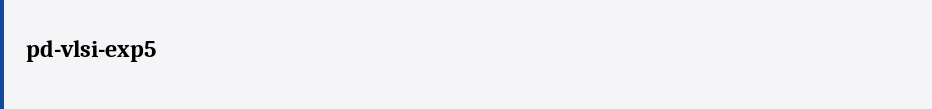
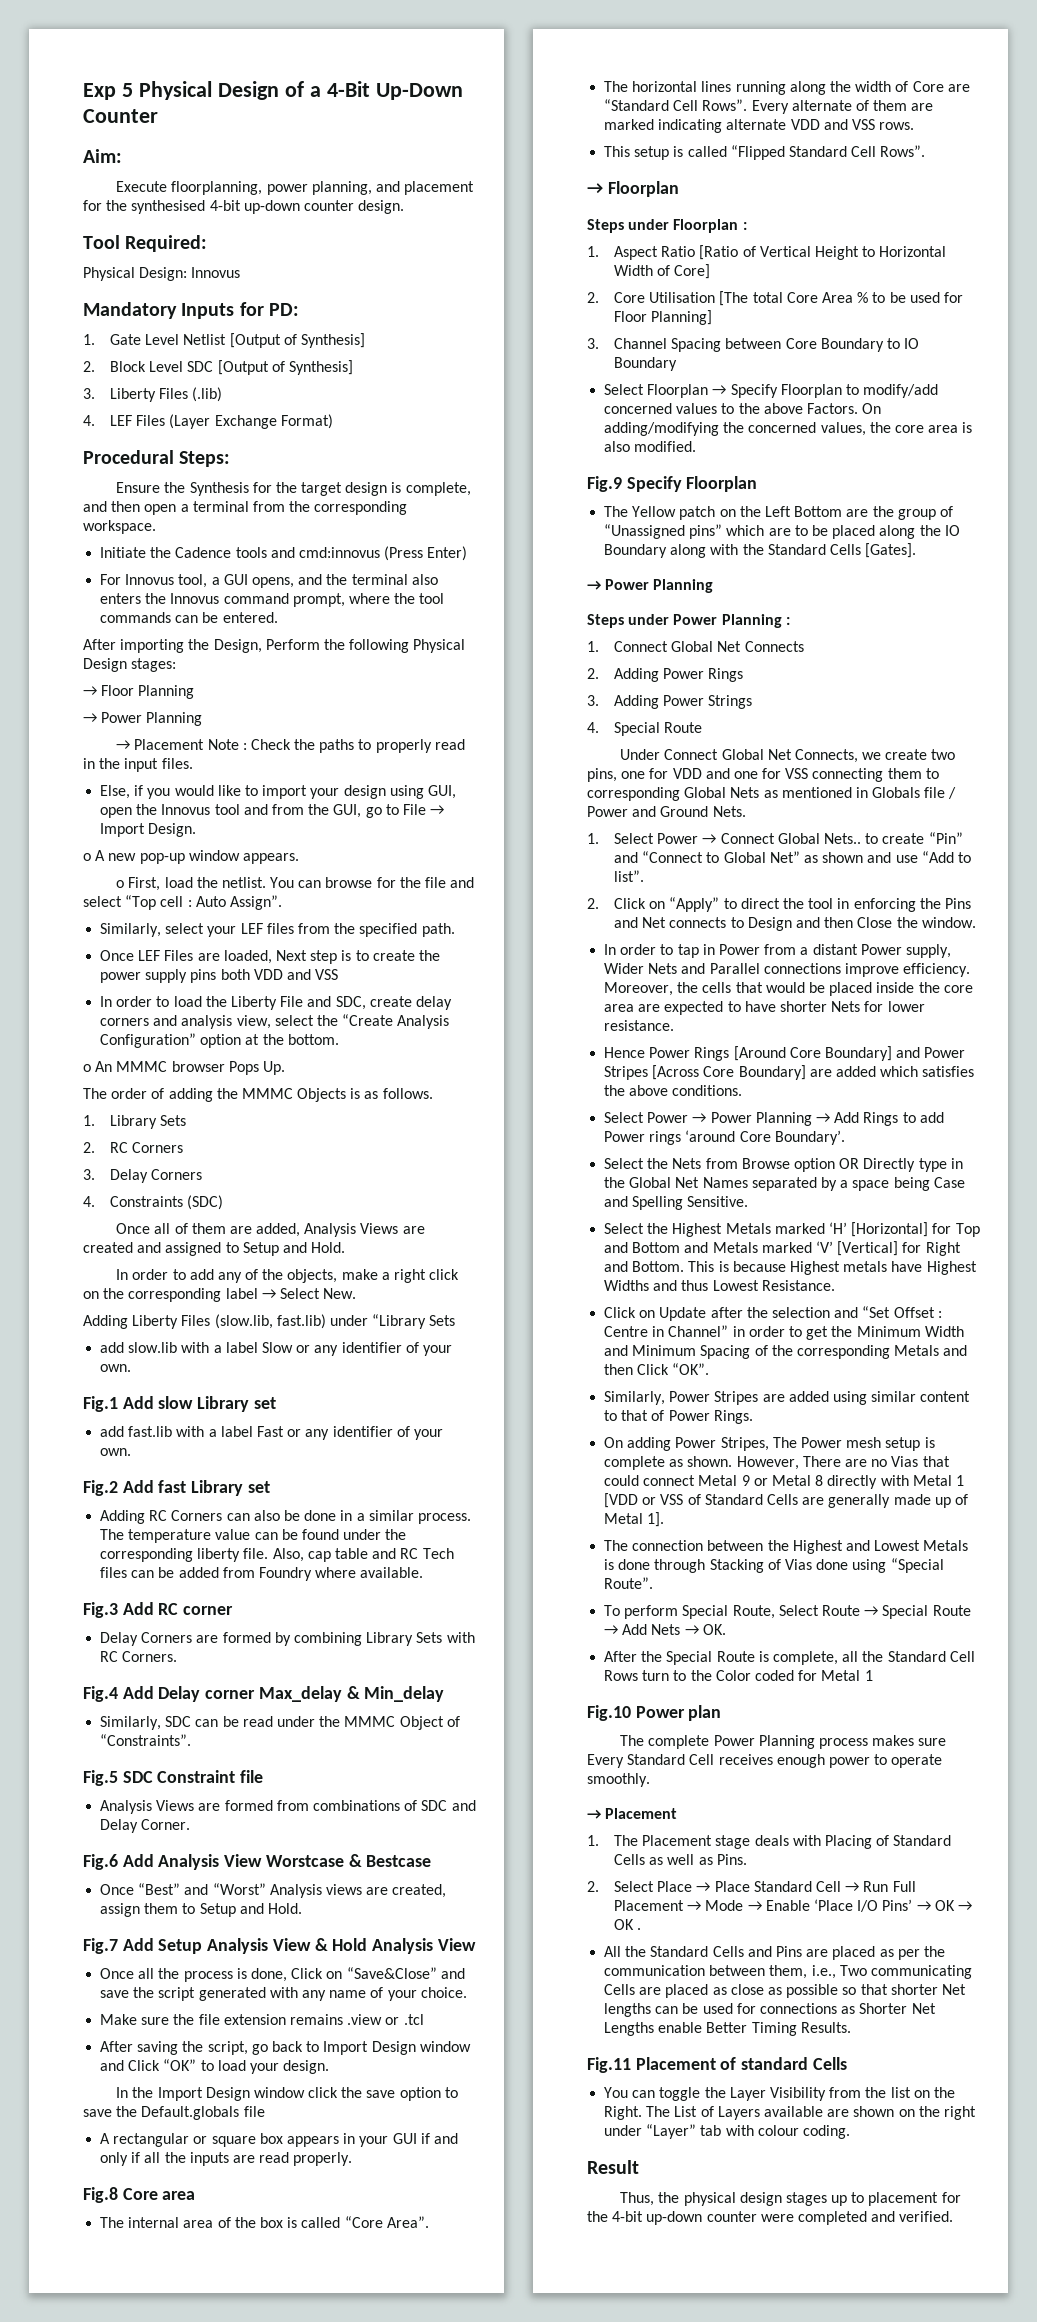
- pd-vlsi-exp5
+ Exp 5 Physical Design of a 4-Bit Up-Down Counter
+ Aim:
+ Execute floorplanning, power planning, and placement for the synthesised 4-bit up-down counter design.
+ Tool Required:
+ Physical Design: Innovus
+ Mandatory Inputs for PD:
+ 1. Gate Level Netlist [Output of Synthesis]
+ 2. Block Level SDC [Output of Synthesis]
+ 3. Liberty Files (.lib)
+ 4. LEF Files (Layer Exchange Format)
+ Procedural Steps:
+ Ensure the Synthesis for the target design is complete, and then open a terminal from the corresponding workspace.
+ Initiate the Cadence tools and cmd:innovus (Press Enter)
+ For Innovus tool, a GUI opens, and the terminal also enters the Innovus command prompt, where the tool commands can be entered.
+ After importing the Design, Perform the following Physical Design stages:
+ → Floor Planning
+ → Power Planning
+ → Placement Note : Check the paths to properly read in the input files.
+ Else, if you would like to import your design using GUI, open the Innovus tool and from the GUI, go to File → Import Design.
+ o A new pop-up window appears.
+ o First, load the netlist. You can browse for the file and select “Top cell : Auto Assign”.
+ Similarly, select your LEF files from the specified path.
+ Once LEF Files are loaded, Next step is to create the power supply pins both VDD and VSS
+ In order to load the Liberty File and SDC, create delay corners and analysis view, select the “Create Analysis Configuration” option at the bottom.
+ o An MMMC browser Pops Up.
+ The order of adding the MMMC Objects is as follows.
+ 1. Library Sets
+ 2. RC Corners
+ 3. Delay Corners
+ 4. Constraints (SDC)
+ Once all of them are added, Analysis Views are created and assigned to Setup and Hold.
+ In order to add any of the objects, make a right click on the corresponding label → Select New.
+ Adding Liberty Files (slow.lib, fast.lib) under “Library Sets
+ add slow.lib with a label Slow or any identifier of your own.
+ Fig.1 Add slow Library set
+ add fast.lib with a label Fast or any identifier of your own.
+ Fig.2 Add fast Library set
+ Adding RC Corners can also be done in a similar process. The temperature value can be found under the corresponding liberty file. Also, cap table and RC Tech files can be added from Foundry where available.
+ Fig.3 Add RC corner
+ Delay Corners are formed by combining Library Sets with RC Corners.
+ Fig.4 Add Delay corner Max_delay & Min_delay
+ Similarly, SDC can be read under the MMMC Object of “Constraints”.
+ Fig.5 SDC Constraint file
+ Analysis Views are formed from combinations of SDC and Delay Corner.
+ Fig.6 Add Analysis View Worstcase & Bestcase
+ Once “Best” and “Worst” Analysis views are created, assign them to Setup and Hold.
+ Fig.7 Add Setup Analysis View & Hold Analysis View
+ Once all the process is done, Click on “Save&Close” and save the script generated with any name of your choice.
+ Make sure the file extension remains .view or .tcl
+ After saving the script, go back to Import Design window and Click “OK” to load your design.
+ In the Import Design window click the save option to save the Default.globals file
+ A rectangular or square box appears in your GUI if and only if all the inputs are read properly.
+ Fig.8 Core area
+ The internal area of the box is called “Core Area”.
+ The horizontal lines running along the width of Core are “Standard Cell Rows”. Every alternate of them are marked indicating alternate VDD and VSS rows.
+ This setup is called “Flipped Standard Cell Rows”.
+ → Floorplan
+ Steps under Floorplan :
+ 1. Aspect Ratio [Ratio of Vertical Height to Horizontal Width of Core]
+ 2. Core Utilisation [The total Core Area % to be used for Floor Planning]
+ 3. Channel Spacing between Core Boundary to IO Boundary
+ Select Floorplan → Specify Floorplan to modify/add concerned values to the above Factors. On adding/modifying the concerned values, the core area is also modified.
+ Fig.9 Specify Floorplan
+ The Yellow patch on the Left Bottom are the group of “Unassigned pins” which are to be placed along the IO Boundary along with the Standard Cells [Gates].
+ → Power Planning
+ Steps under Power Planning :
+ 1. Connect Global Net Connects
+ 2. Adding Power Rings
+ 3. Adding Power Strings
+ 4. Special Route
+ Under Connect Global Net Connects, we create two pins, one for VDD and one for VSS connecting them to corresponding Global Nets as mentioned in Globals file / Power and Ground Nets.
+ 1. Select Power → Connect Global Nets.. to create “Pin” and “Connect to Global Net” as shown and use “Add to list”.
+ 2. Click on “Apply” to direct the tool in enforcing the Pins and Net connects to Design and then Close the window.
+ In order to tap in Power from a distant Power supply, Wider Nets and Parallel connections improve efficiency. Moreover, the cells that would be placed inside the core area are expected to have shorter Nets for lower resistance.
+ Hence Power Rings [Around Core Boundary] and Power Stripes [Across Core Boundary] are added which satisfies the above conditions.
+ Select Power → Power Planning → Add Rings to add Power rings ‘around Core Boundary’.
+ Select the Nets from Browse option OR Directly type in the Global Net Names separated by a space being Case and Spelling Sensitive.
+ Select the Highest Metals marked ‘H’ [Horizontal] for Top and Bottom and Metals marked ‘V’ [Vertical] for Right and Bottom. This is because Highest metals have Highest Widths and thus Lowest Resistance.
+ Click on Update after the selection and “Set Offset : Centre in Channel” in order to get the Minimum Width and Minimum Spacing of the corresponding Metals and then Click “OK”.
+ Similarly, Power Stripes are added using similar content to that of Power Rings.
+ On adding Power Stripes, The Power mesh setup is complete as shown. However, There are no Vias that could connect Metal 9 or Metal 8 directly with Metal 1 [VDD or VSS of Standard Cells are generally made up of Metal 1].
+ The connection between the Highest and Lowest Metals is done through Stacking of Vias done using “Special Route”.
+ To perform Special Route, Select Route → Special Route → Add Nets → OK.
+ After the Special Route is complete, all the Standard Cell Rows turn to the Color coded for Metal 1
+ Fig.10 Power plan
+ The complete Power Planning process makes sure Every Standard Cell receives enough power to operate smoothly.
+ → Placement
+ 1. The Placement stage deals with Placing of Standard Cells as well as Pins.
+ 2. Select Place → Place Standard Cell → Run Full Placement → Mode → Enable ‘Place I/O Pins’ → OK → OK .
+ All the Standard Cells and Pins are placed as per the communication between them, i.e., Two communicating Cells are placed as close as possible so that shorter Net lengths can be used for connections as Shorter Net Lengths enable Better Timing Results.
+ Fig.11 Placement of standard Cells
+ You can toggle the Layer Visibility from the list on the Right. The List of Layers available are shown on the right under “Layer” tab with colour coding.
+ Result
+ Thus, the physical design stages up to placement for the 4-bit up-down counter were completed and verified.

